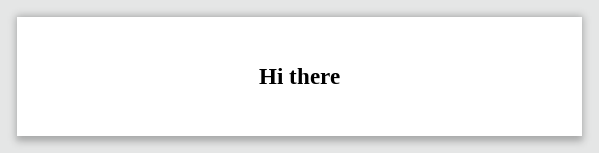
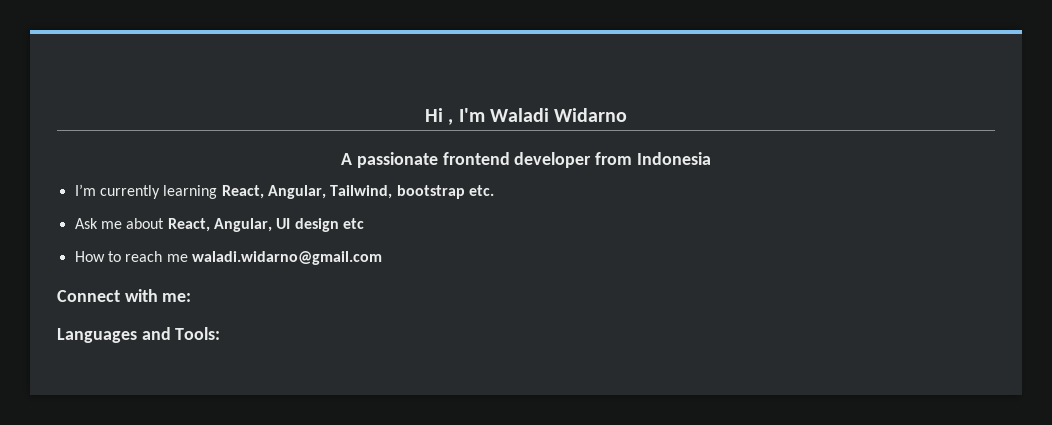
- Hi there
+ Hi , I'm Waladi Widarno
+ A passionate frontend developer from Indonesia
+ I’m currently learning React, Angular, Tailwind, bootstrap etc.
+ Ask me about React, Angular, UI design etc
+ How to reach me waladi.widarno@gmail.com
+ Connect with me:
+ Languages and Tools:

